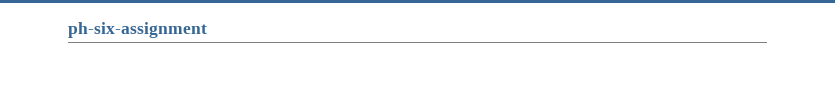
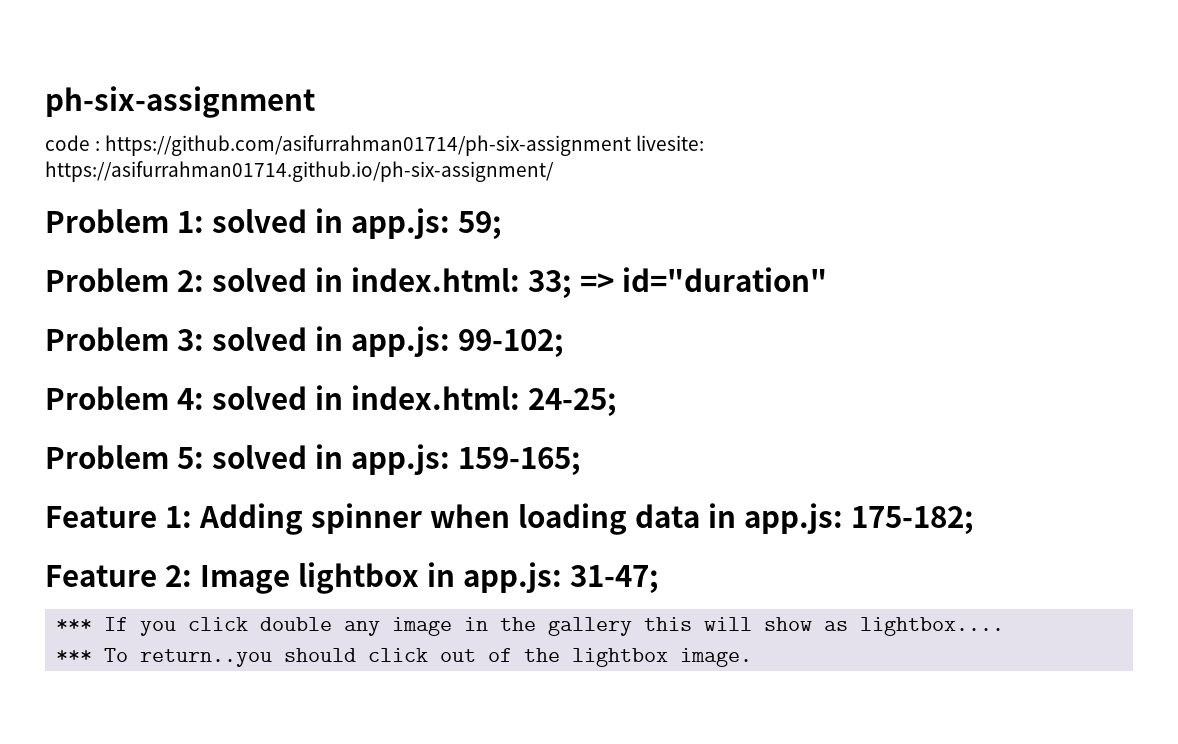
+ code : https://github.com/asifurrahman01714/ph-six-assignment livesite: https://asifurrahman01714.github.io/ph-six-assignment/
+ Problem 1: solved in app.js: 59;
+ Problem 2: solved in index.html: 33; => id="duration"
+ Problem 3: solved in app.js: 99-102;
+ Problem 4: solved in index.html: 24-25;
+ Problem 5: solved in app.js: 159-165;
+ Feature 1: Adding spinner when loading data in app.js: 175-182;
+ Feature 2: Image lightbox in app.js: 31-47;
+ *** If you click double any image in the gallery this will show as lightbox....
+ *** To return..you should click out of the lightbox image.

